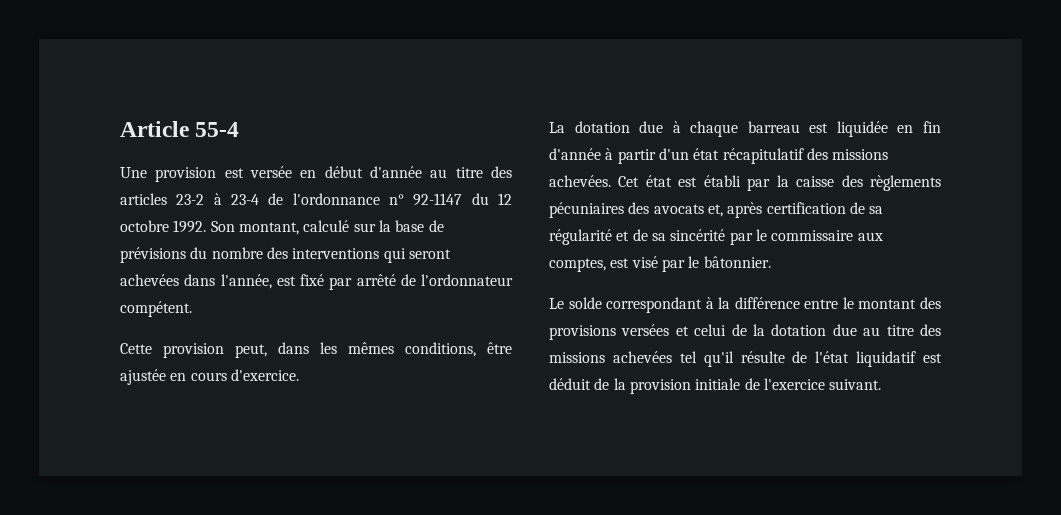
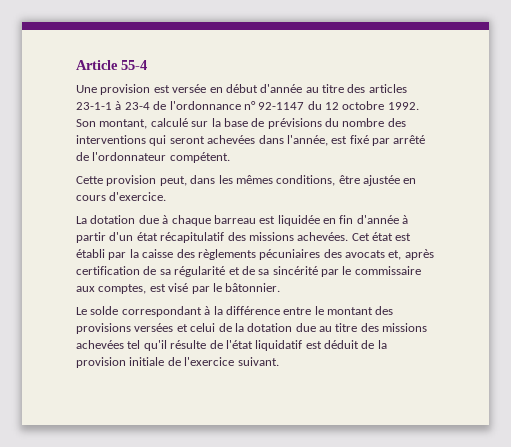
- Une provision est versée en début d'année au titre des articles 23-2 à 23-4 de l'ordonnance n° 92-1147 du 12 octobre 1992.
+ Une provision est versée en début d'année au titre des articles 23-1-1 à 23-4 de l'ordonnance n° 92-1147 du 12 octobre 1992.

